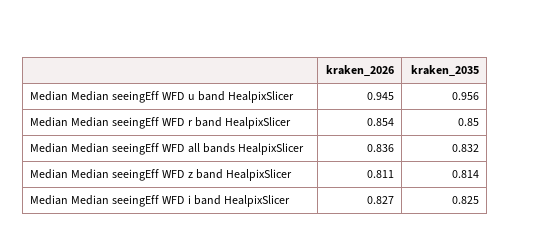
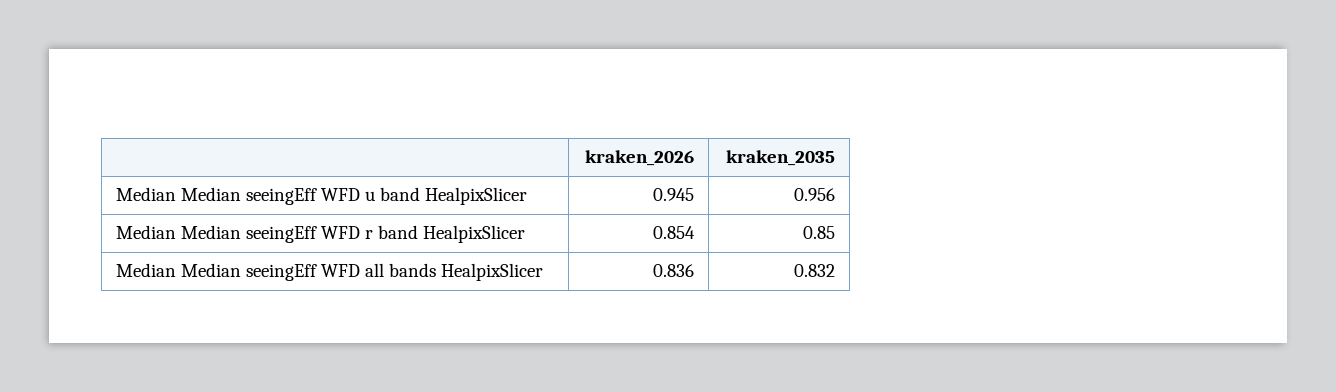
- Median Median seeingEff WFD z band HealpixSlicer | 0.811 | 0.814
- Median Median seeingEff WFD i band HealpixSlicer | 0.827 | 0.825

